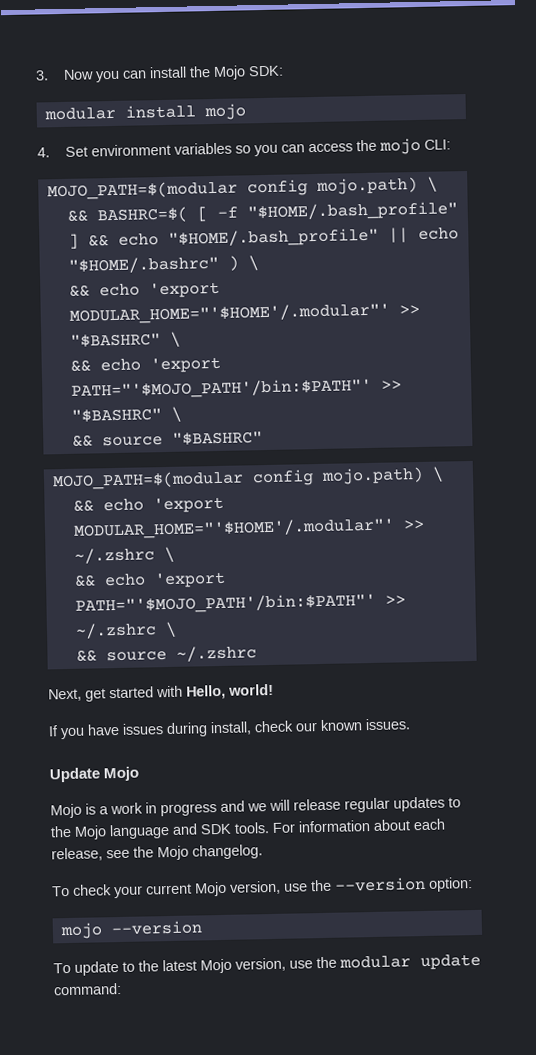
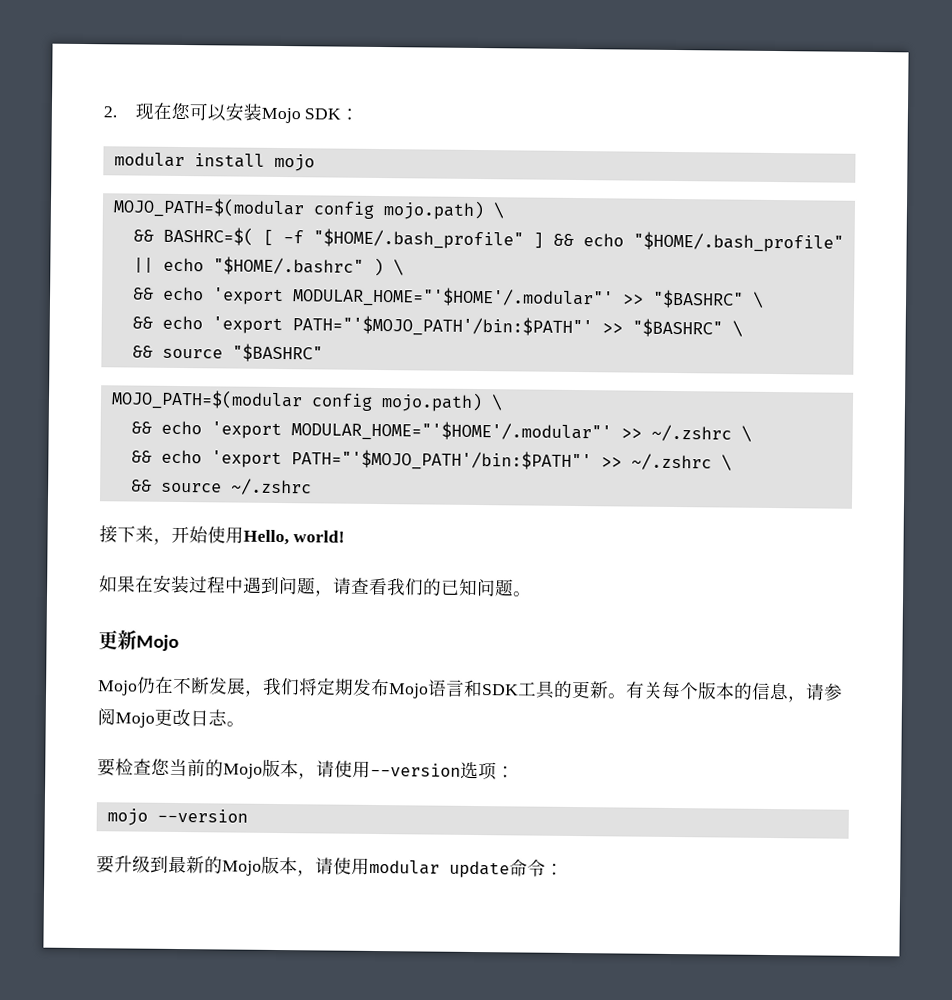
- 3. Now you can install the Mojo SDK:
+ 2.现在您可以安装Mojo SDK：
  modular install mojo
- 4. Set environment variables so you can access the mojo CLI:
- Next, get started with Hello, world!
- If you have issues during install, check our known issues.
- Update Mojo
- Mojo is a work in progress and we will release regular updates to the Mojo language and SDK tools. For information about each release, see the Mojo changelog.
- To check your current Mojo version, use the --version option:
+ 接下来，开始使用Hello, world!
+ 如果在安装过程中遇到问题，请查看我们的已知问题。
+ 更新Mojo
+ Mojo仍在不断发展，我们将定期发布Mojo语言和SDK工具的更新。有关每个版本的信息，请参阅Mojo更改日志。
+ 要检查您当前的Mojo版本，请使用--version选项：
  mojo --version
- To update to the latest Mojo version, use the modular update command:
+ 要升级到最新的Mojo版本，请使用modular update命令：

